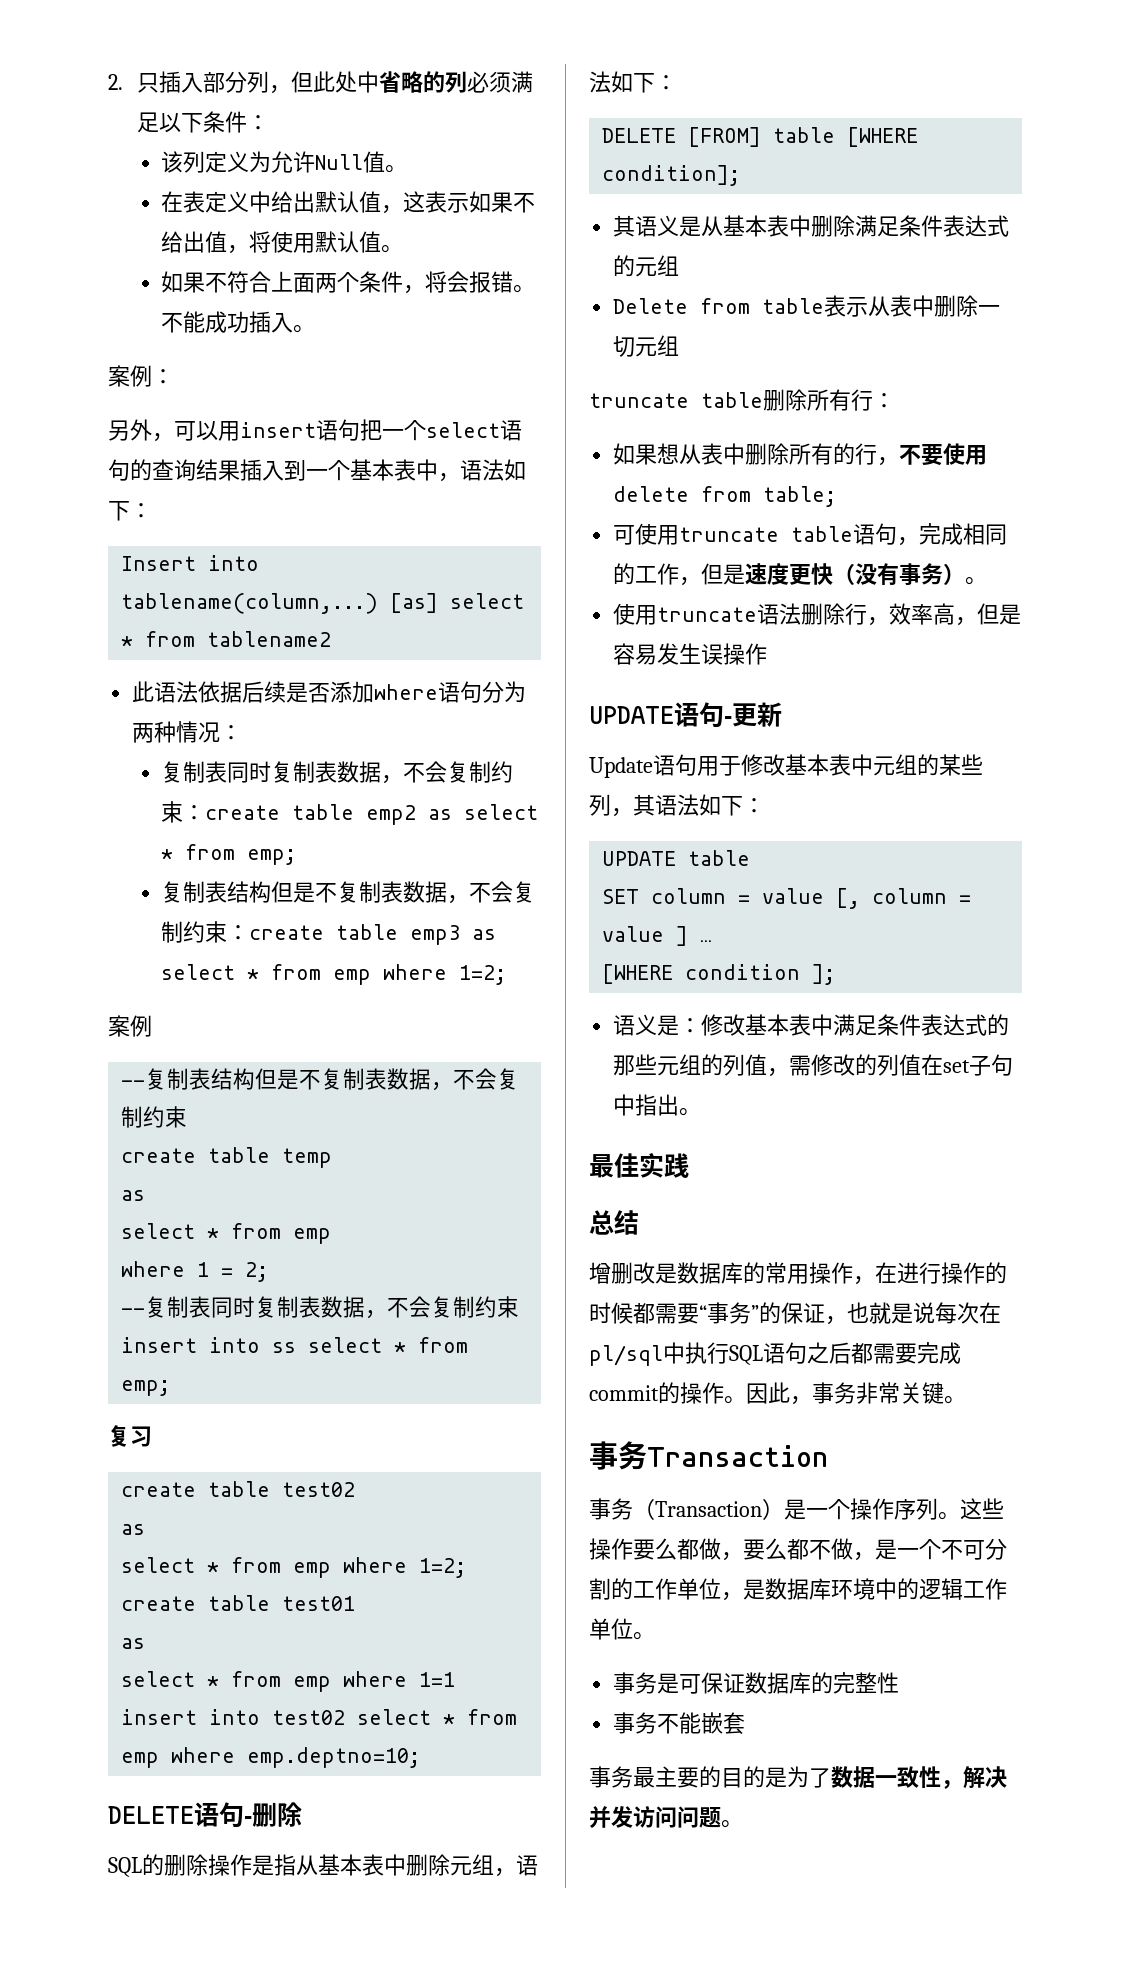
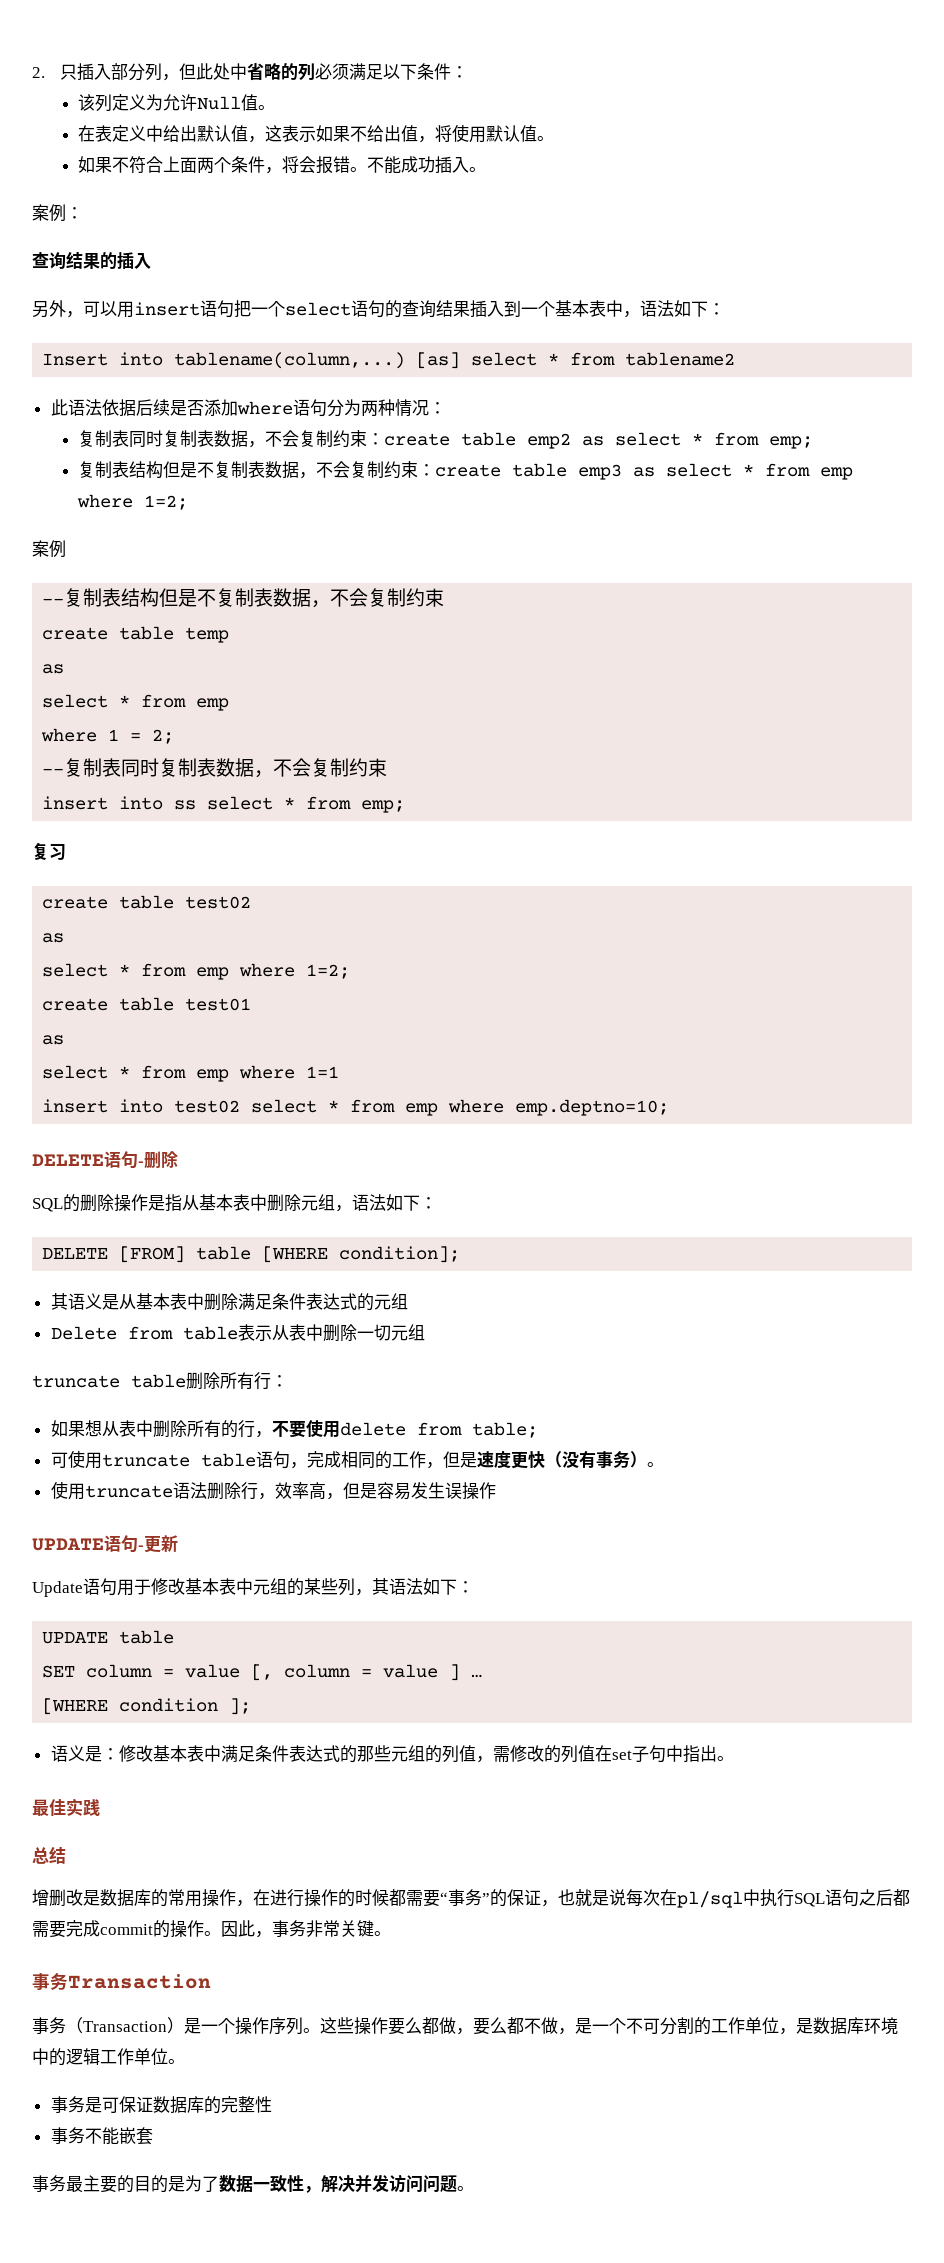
+ 查询结果的插入

